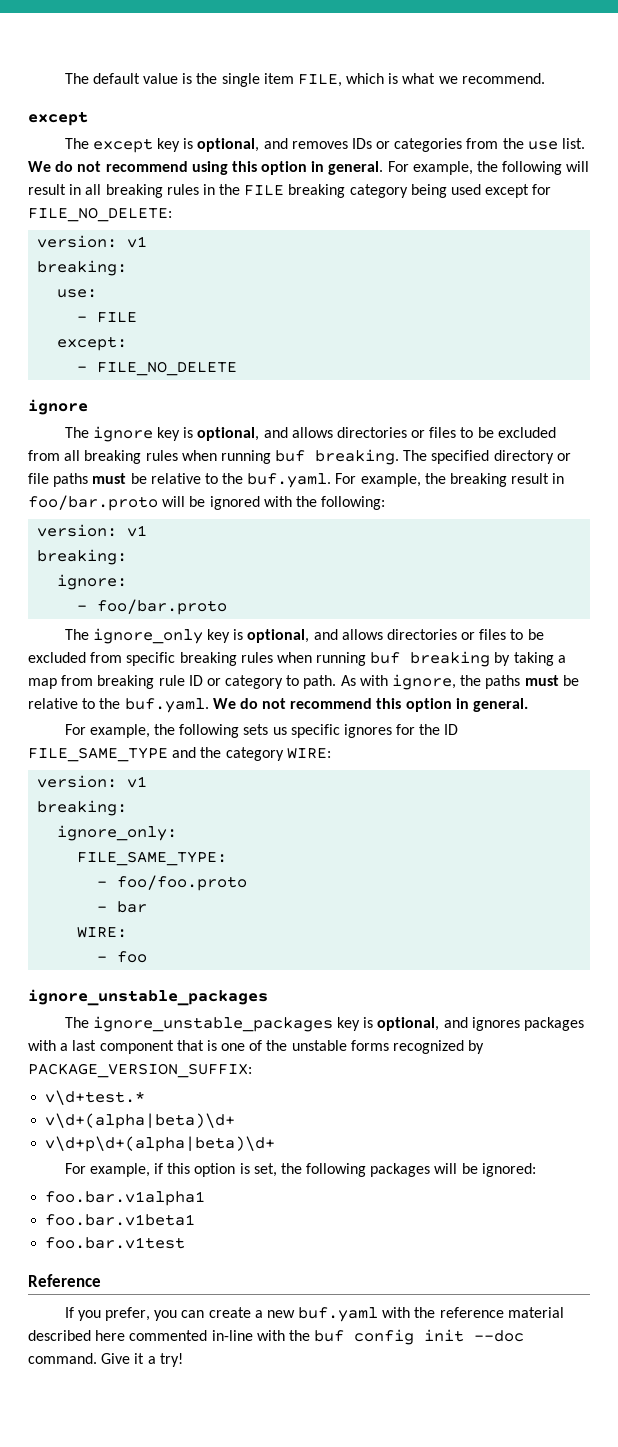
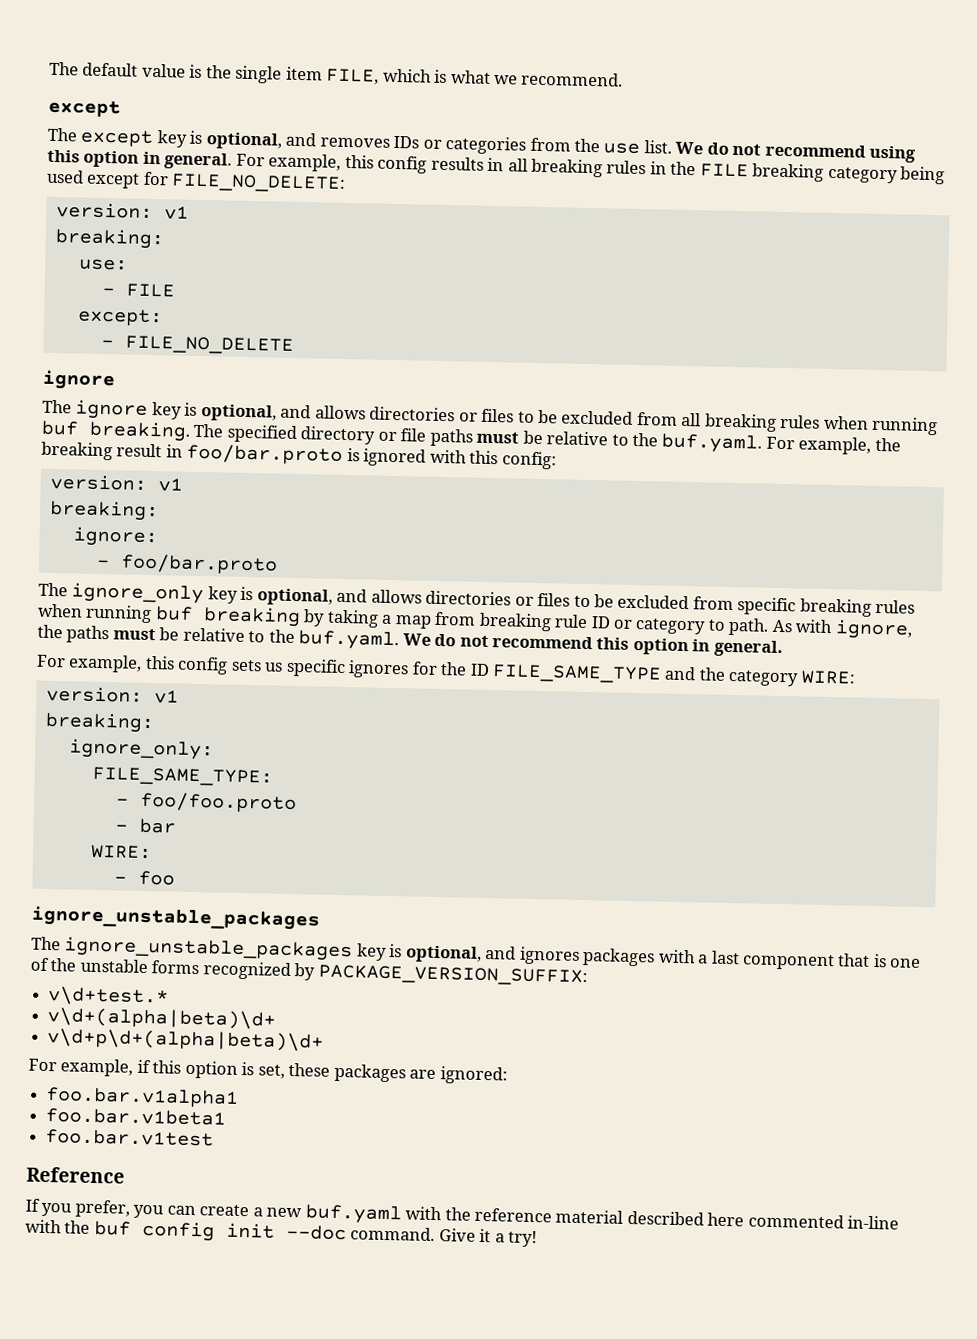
- For example, the following will result in all breaking rules in the FILE breaking category being used except for FILE_NO_DELETE:
+ For example, this config results in all breaking rules in the FILE breaking category being used except for FILE_NO_DELETE:
- The specified directory or file paths must be relative to the buf.yaml. For example, the breaking result in foo/bar.proto will be ignored with the following:
+ The specified directory or file paths must be relative to the buf.yaml. For example, the breaking result in foo/bar.proto is ignored with this config:
- For example, the following sets us specific ignores for the ID FILE_SAME_TYPE and the category WIRE:
+ For example, this config sets us specific ignores for the ID FILE_SAME_TYPE and the category WIRE:
- For example, if this option is set, the following packages will be ignored:
+ For example, if this option is set, these packages are ignored:

